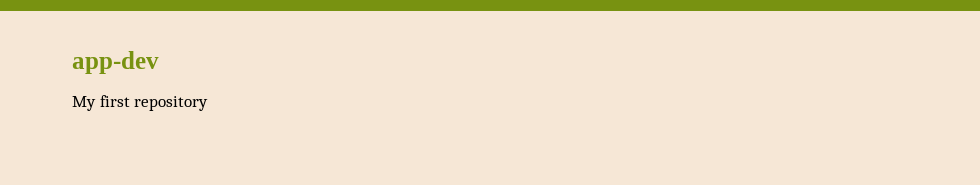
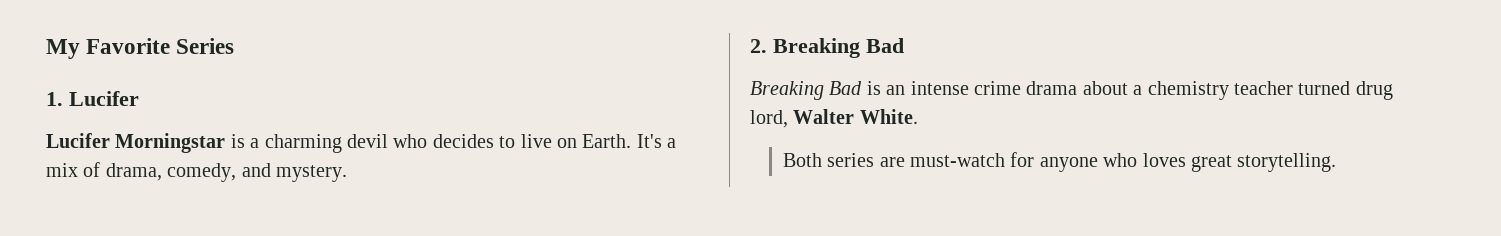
- app-dev
- My first repository
+ My Favorite Series
+ 1. Lucifer
+ Lucifer Morningstar is a charming devil who decides to live on Earth. It's a mix of drama, comedy, and mystery.
+ 2. Breaking Bad
+ Breaking Bad is an intense crime drama about a chemistry teacher turned drug lord, Walter White.
+ Both series are must-watch for anyone who loves great storytelling.

